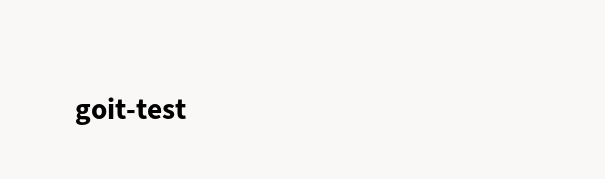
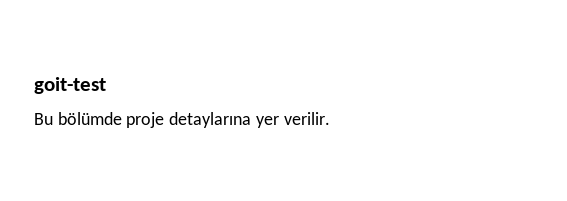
+ Bu bölümde proje detaylarına yer verilir.

